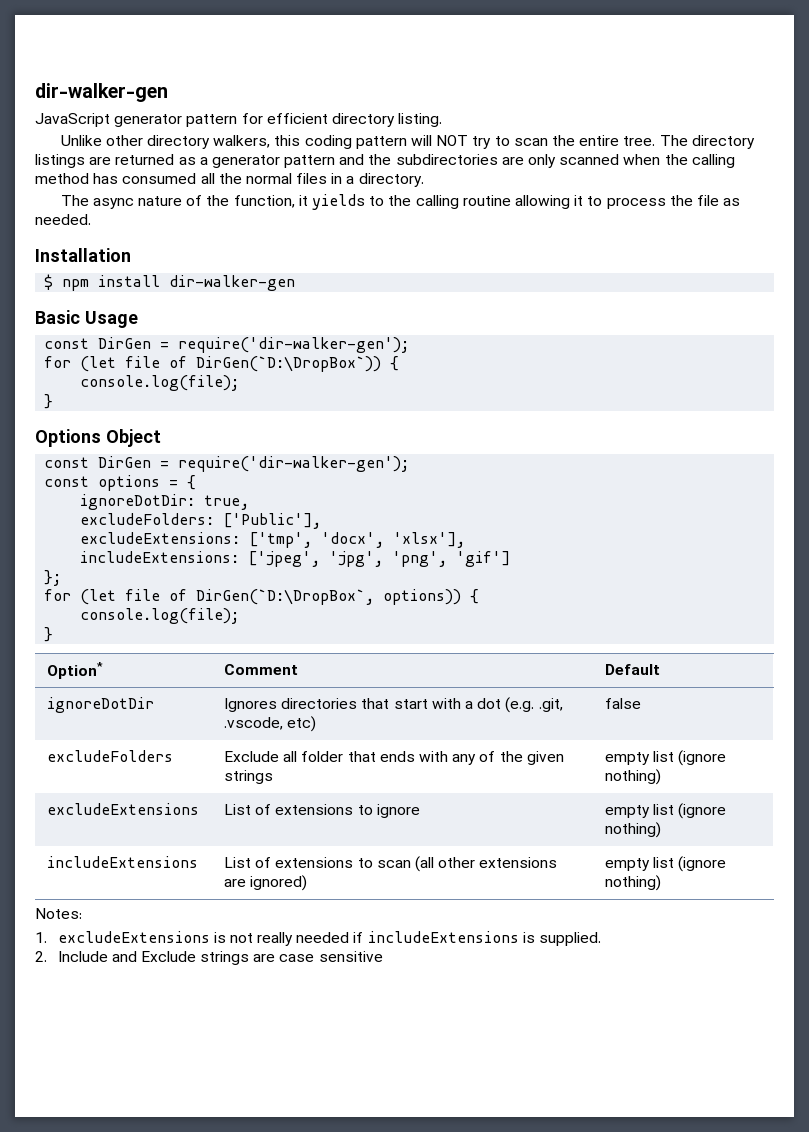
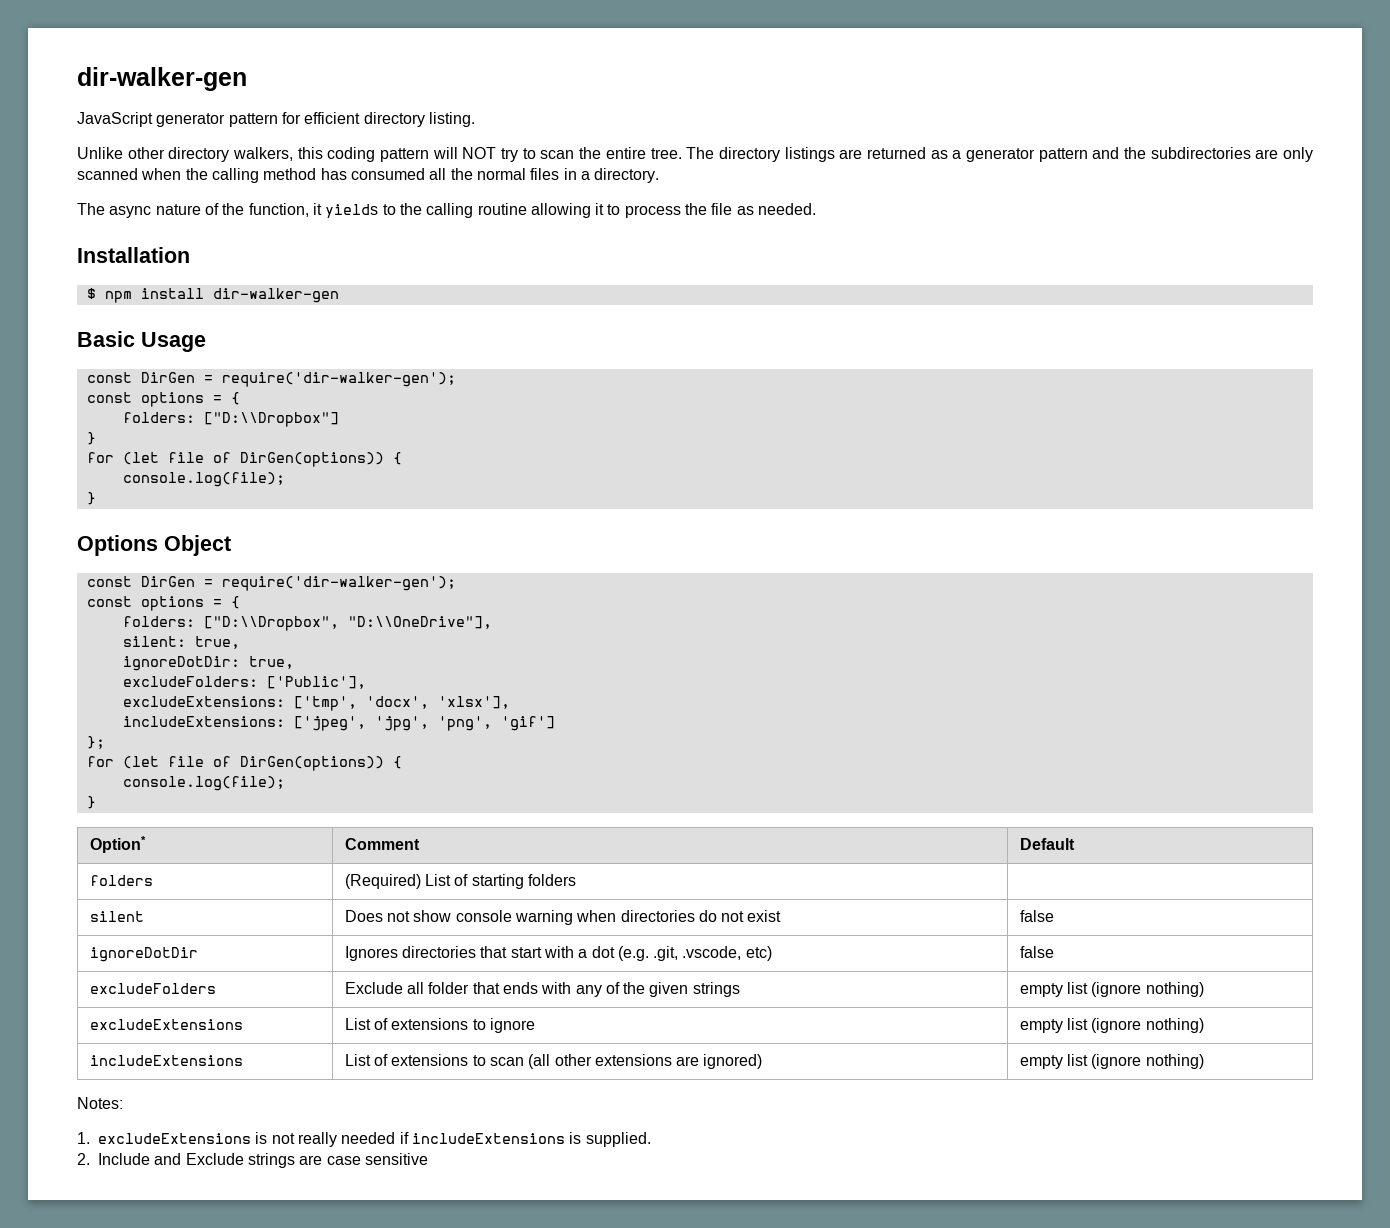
  Basic Usage
  const DirGen = require('dir-walker-gen');
- for (let file of DirGen(`D:\DropBox`)) {
+ const options = {
+ folders: ["D:\\Dropbox"]
+ }
+ for (let file of DirGen(options)) {
+ folders: ["D:\\Dropbox", "D:\\OneDrive"],
+ silent: true,
  };
- for (let file of DirGen(`D:\DropBox`, options)) {
+ for (let file of DirGen(options)) {
+ folders | (Required) List of starting folders |
+ silent | Does not show console warning when directories do not exist | false

